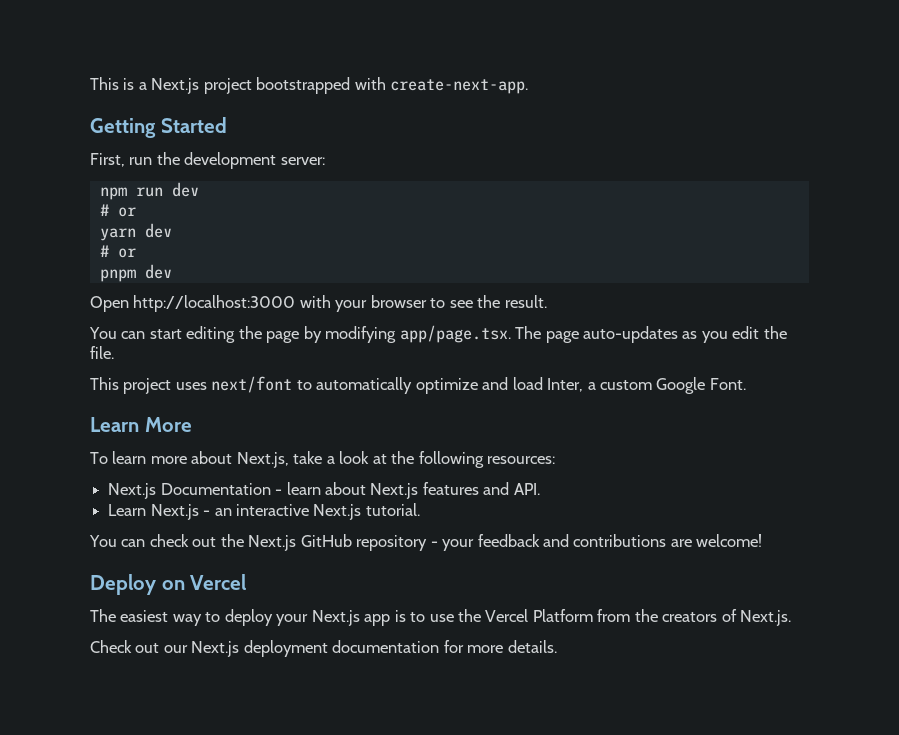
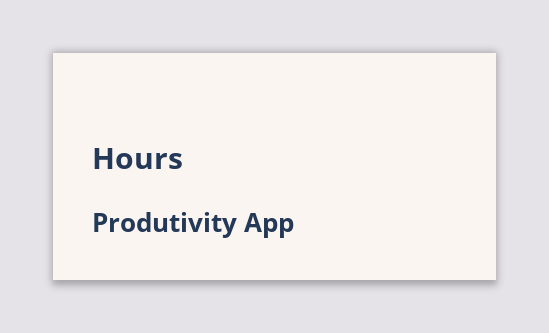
- This is a Next.js project bootstrapped with create-next-app.
- Getting Started
- First, run the development server:
- npm run dev
- # or
- yarn dev
- # or
- pnpm dev
- Open http://localhost:3000 with your browser to see the result.
- You can start editing the page by modifying app/page.tsx. The page auto-updates as you edit the file.
- This project uses next/font to automatically optimize and load Inter, a custom Google Font.
- Learn More
- To learn more about Next.js, take a look at the following resources:
- Next.js Documentation - learn about Next.js features and API.
- Learn Next.js - an interactive Next.js tutorial.
- You can check out the Next.js GitHub repository - your feedback and contributions are welcome!
- Deploy on Vercel
- The easiest way to deploy your Next.js app is to use the Vercel Platform from the creators of Next.js.
- Check out our Next.js deployment documentation for more details.
+ Hours
+ Produtivity App

